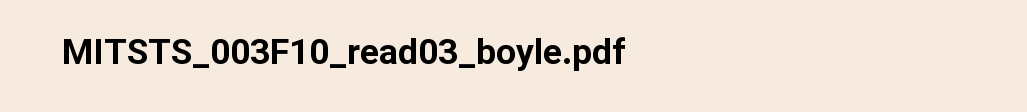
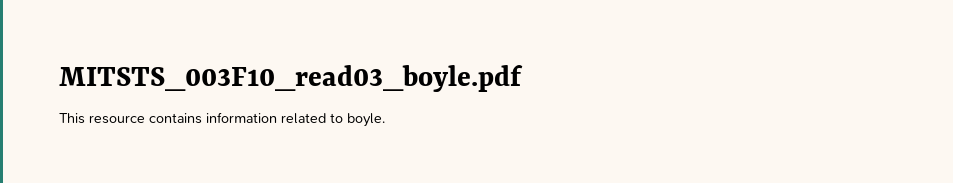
+ This resource contains information related to boyle.

